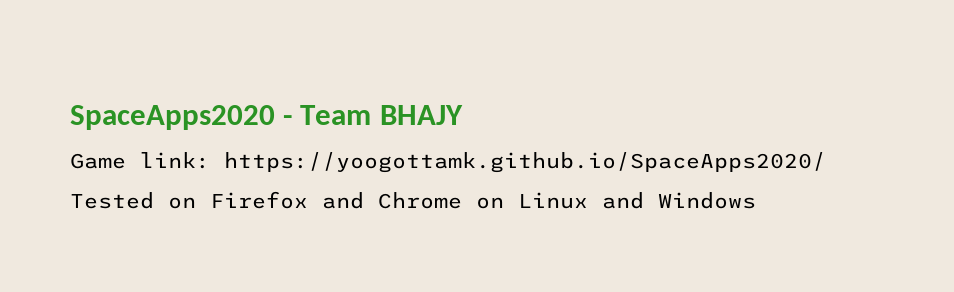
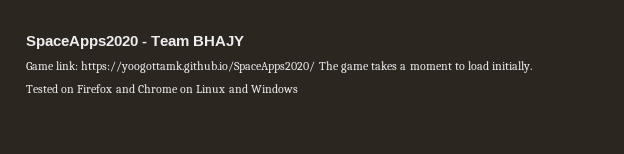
- Game link: https://yoogottamk.github.io/SpaceApps2020/
+ Game link: https://yoogottamk.github.io/SpaceApps2020/ The game takes a moment to load initially.

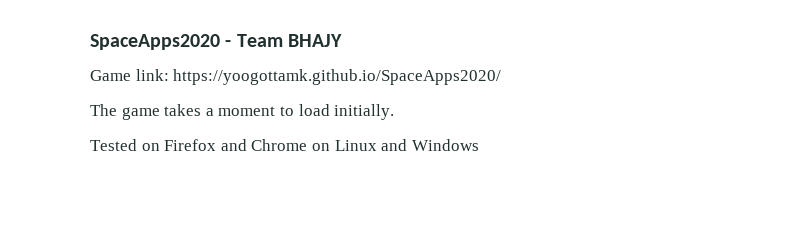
- Game link: https://yoogottamk.github.io/SpaceApps2020/ The game takes a moment to load initially.
+ Game link: https://yoogottamk.github.io/SpaceApps2020/
+ The game takes a moment to load initially.

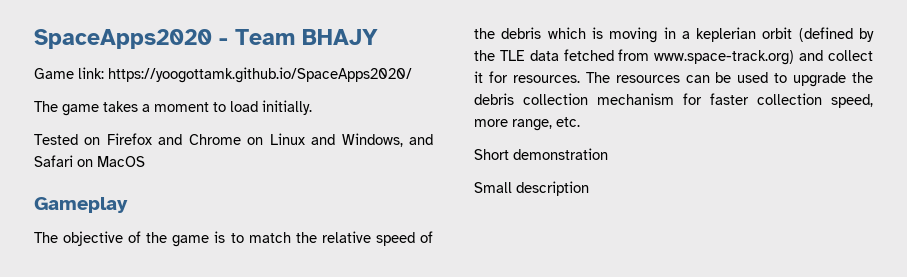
- Tested on Firefox and Chrome on Linux and Windows
+ Tested on Firefox and Chrome on Linux and Windows, and Safari on MacOS
+ Gameplay
+ The objective of the game is to match the relative speed of the debris which is moving in a keplerian orbit (defined by the TLE data fetched from www.space-track.org) and collect it for resources. The resources can be used to upgrade the debris collection mechanism for faster collection speed, more range, etc.
+ Short demonstration
+ Small description

